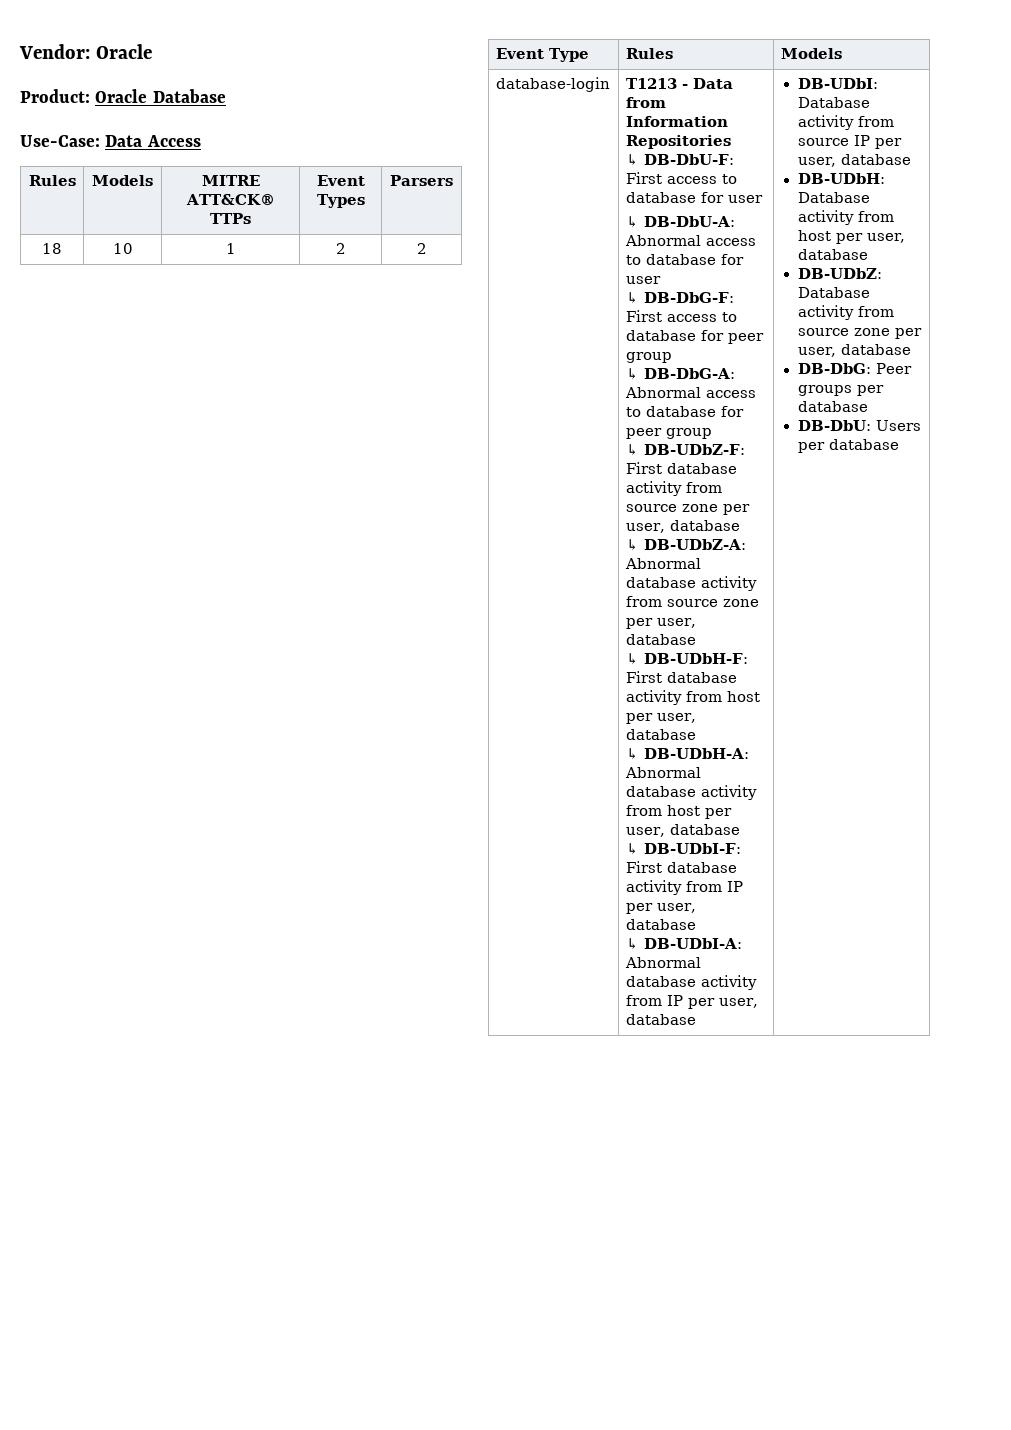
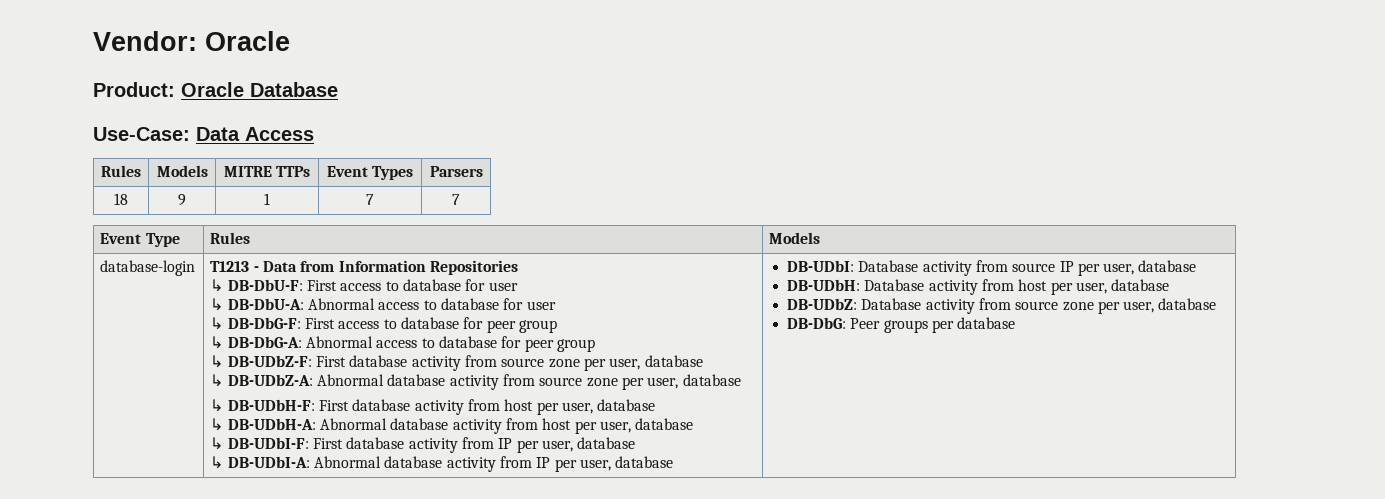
- Rules | Models | MITRE ATT&CK® TTPs | Event Types | Parsers
+ Rules | Models | MITRE TTPs | Event Types | Parsers
- 18 | 10 | 1 | 2 | 2
+ 18 | 9 | 1 | 7 | 7
- DB-DbU: Users per database

